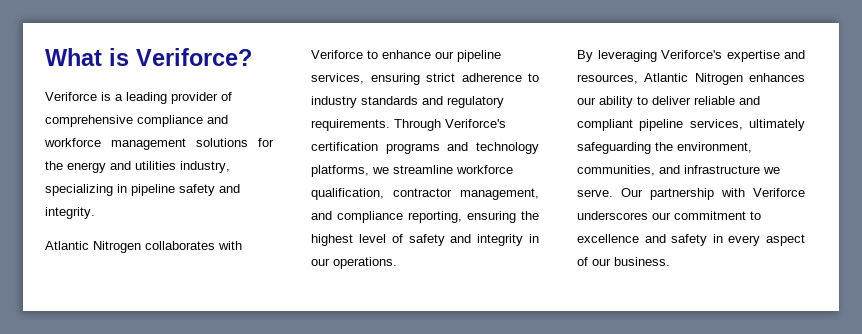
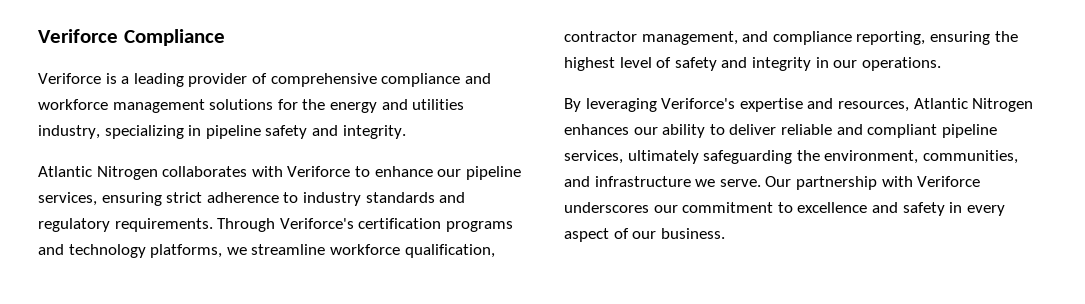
- What is Veriforce?
+ Veriforce Compliance

